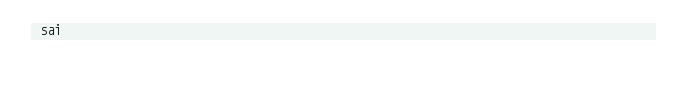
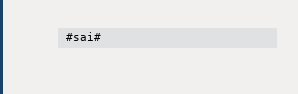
- sai
+ #sai#

